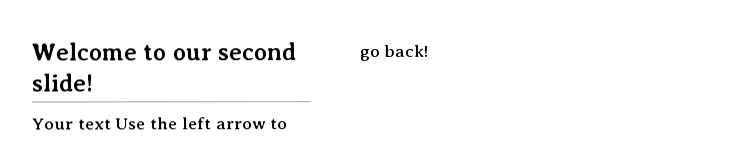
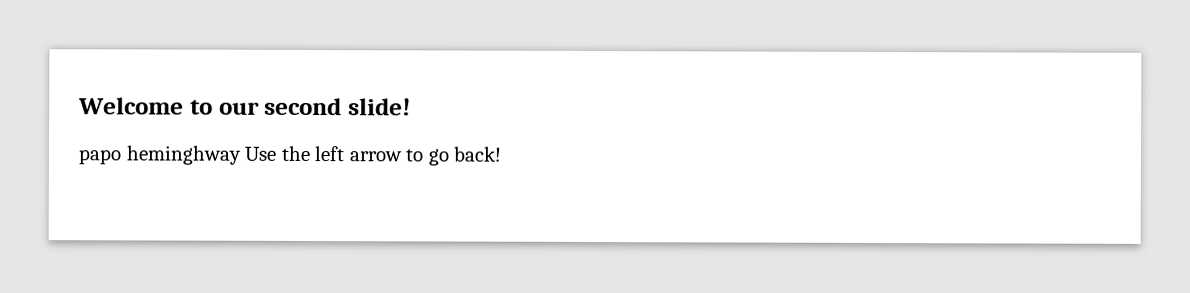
- Your text Use the left arrow to go back!
+ papo heminghway Use the left arrow to go back!

